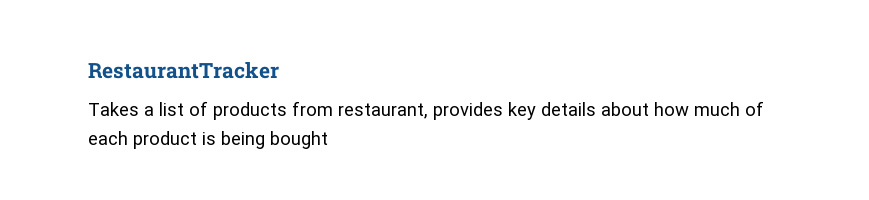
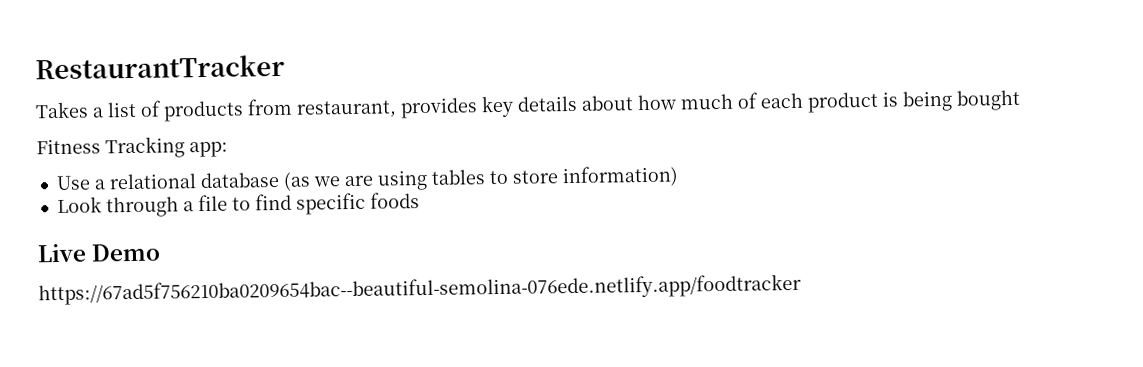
+ Fitness Tracking app:
+ Use a relational database (as we are using tables to store information)
+ Look through a file to find specific foods
+ Live Demo
+ https://67ad5f756210ba0209654bac--beautiful-semolina-076ede.netlify.app/foodtracker

